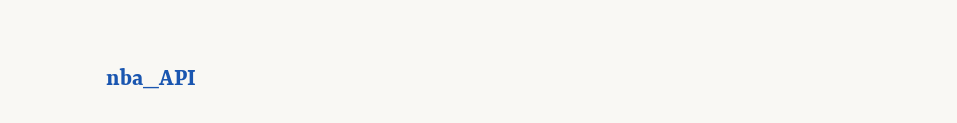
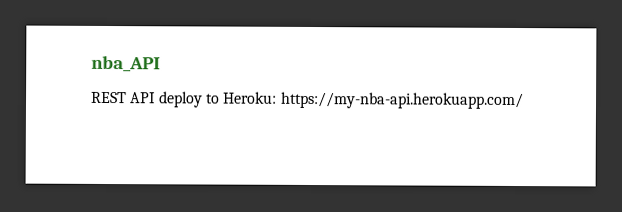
+ REST API deploy to Heroku: https://my-nba-api.herokuapp.com/

